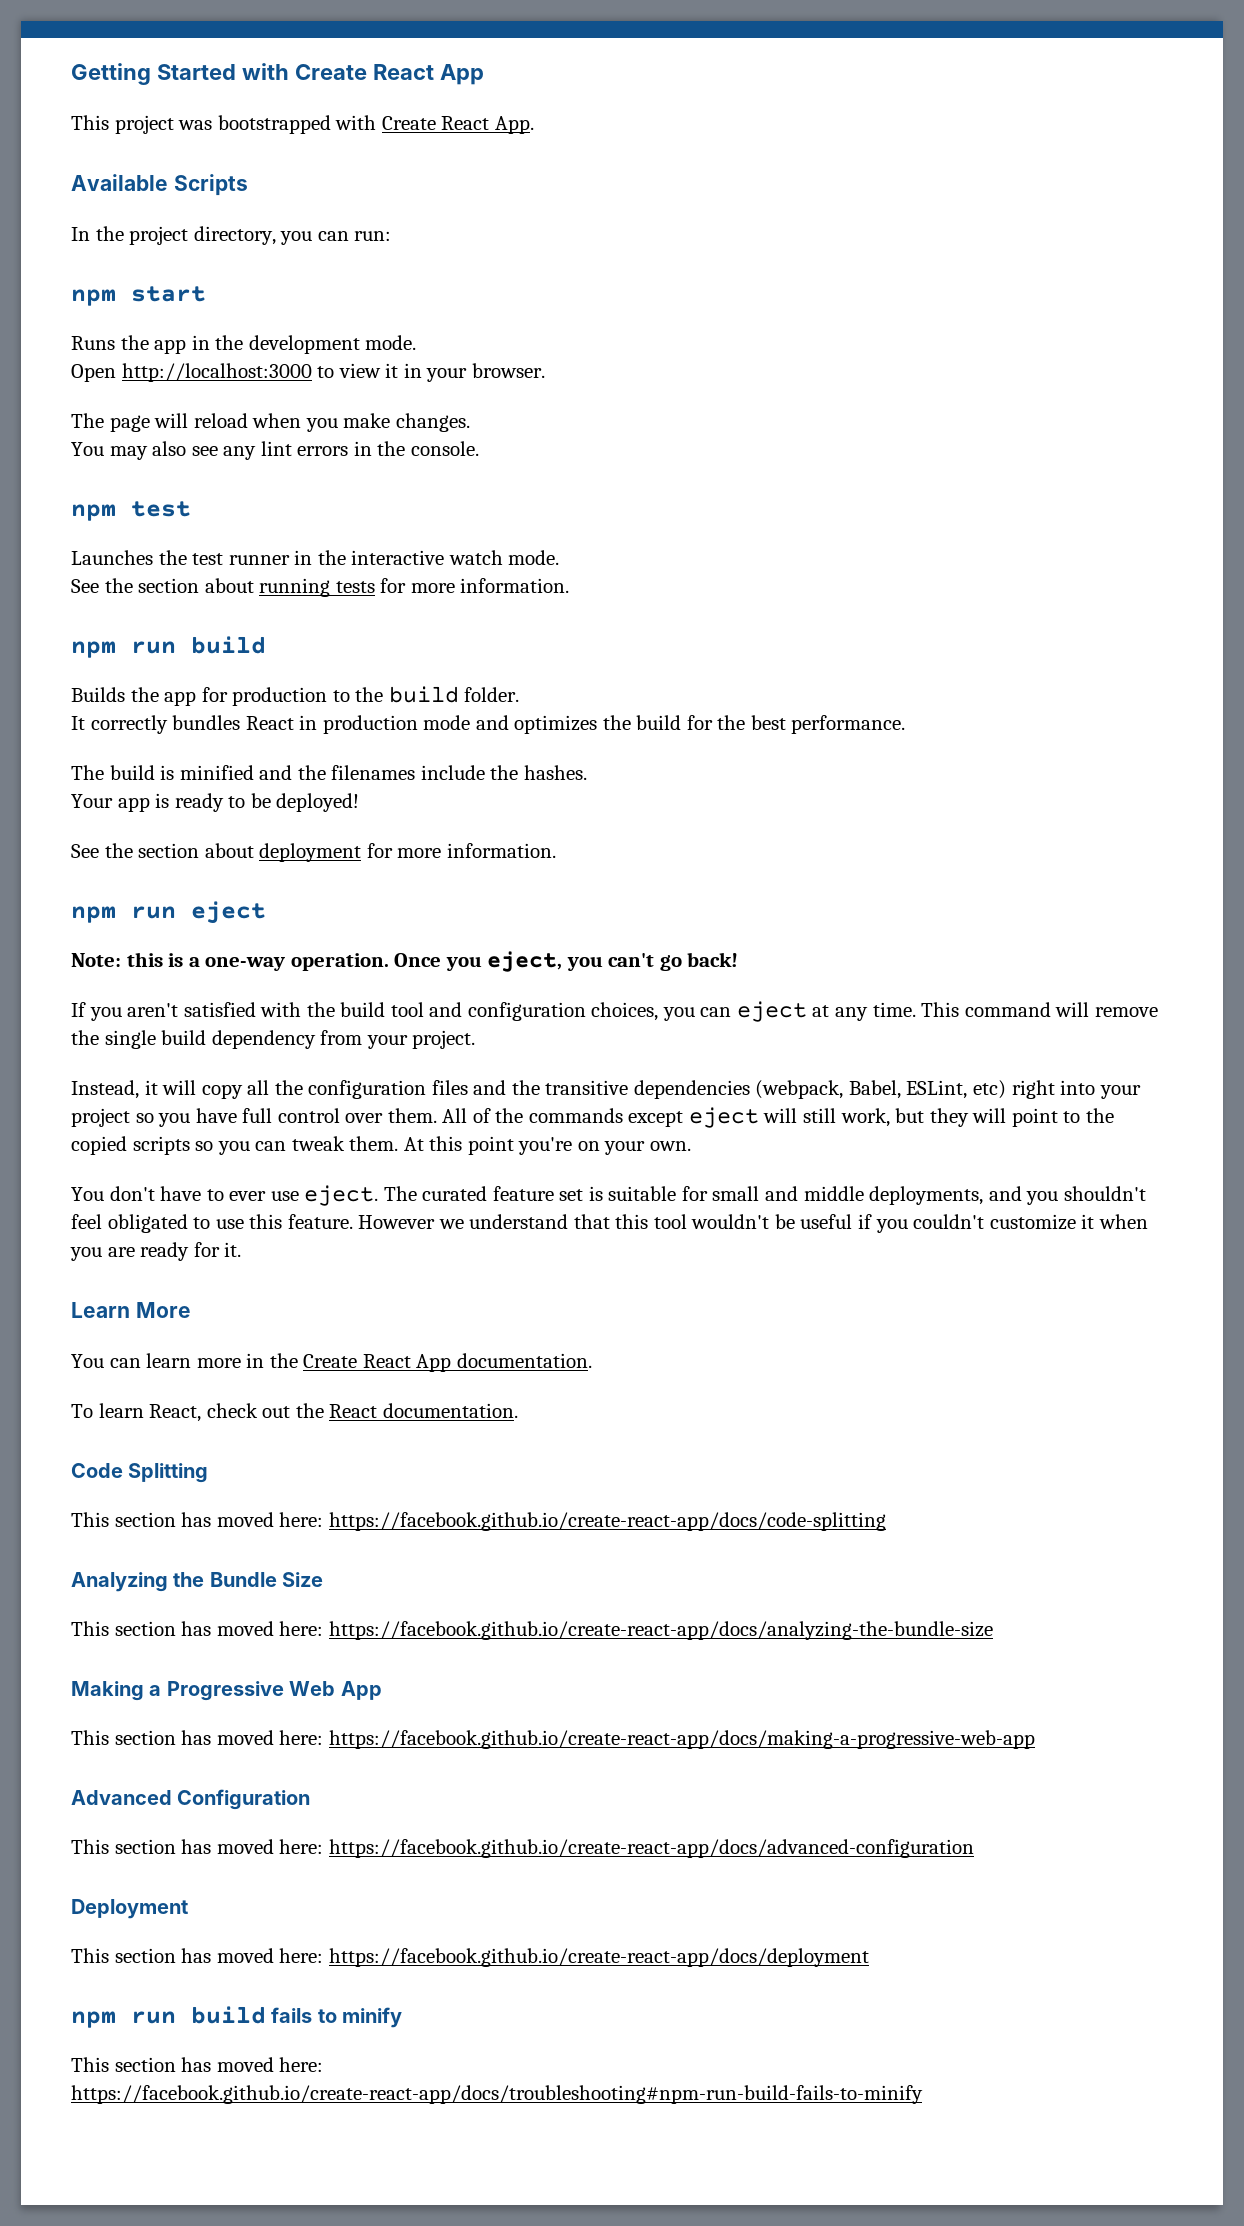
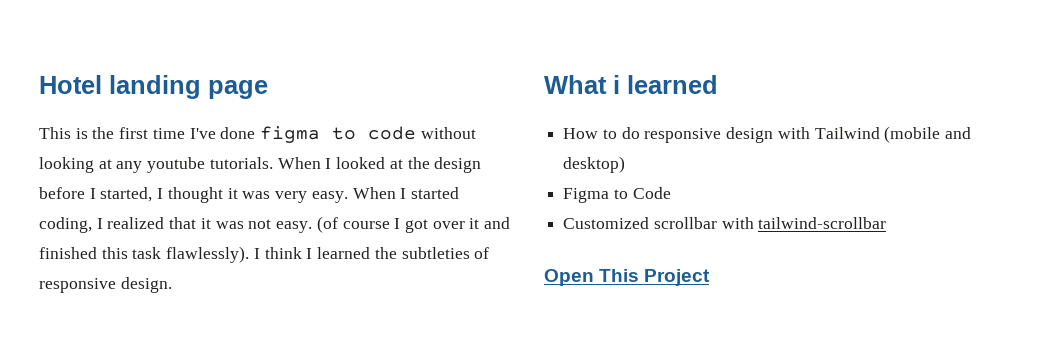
- Getting Started with Create React App
- This project was bootstrapped with Create React App.
- Available Scripts
- In the project directory, you can run:
- npm start
- Runs the app in the development mode.
- Open http://localhost:3000 to view it in your browser.
- The page will reload when you make changes.
- You may also see any lint errors in the console.
- npm test
- Launches the test runner in the interactive watch mode.
- See the section about running tests for more information.
- npm run build
- Builds the app for production to the build folder.
- It correctly bundles React in production mode and optimizes the build for the best performance.
- The build is minified and the filenames include the hashes.
- Your app is ready to be deployed!
- See the section about deployment for more information.
- npm run eject
- Note: this is a one-way operation. Once you eject, you can't go back!
- If you aren't satisfied with the build tool and configuration choices, you can eject at any time. This command will remove the single build dependency from your project.
- Instead, it will copy all the configuration files and the transitive dependencies (webpack, Babel, ESLint, etc) right into your project so you have full control over them. All of the commands except eject will still work, but they will point to the copied scripts so you can tweak them. At this point you're on your own.
- You don't have to ever use eject. The curated feature set is suitable for small and middle deployments, and you shouldn't feel obligated to use this feature. However we understand that this tool wouldn't be useful if you couldn't customize it when you are ready for it.
- Learn More
- You can learn more in the Create React App documentation.
- To learn React, check out the React documentation.
- Code Splitting
- This section has moved here: https://facebook.github.io/create-react-app/docs/code-splitting
- Analyzing the Bundle Size
- This section has moved here: https://facebook.github.io/create-react-app/docs/analyzing-the-bundle-size
- Making a Progressive Web App
- This section has moved here: https://facebook.github.io/create-react-app/docs/making-a-progressive-web-app
- Advanced Configuration
- This section has moved here: https://facebook.github.io/create-react-app/docs/advanced-configuration
- Deployment
- This section has moved here: https://facebook.github.io/create-react-app/docs/deployment
- npm run build fails to minify
- This section has moved here: https://facebook.github.io/create-react-app/docs/troubleshooting#npm-run-build-fails-to-minify
+ Hotel landing page
+ This is the first time I've done figma to code without looking at any youtube tutorials. When I looked at the design before I started, I thought it was very easy. When I started coding, I realized that it was not easy. (of course I got over it and finished this task flawlessly). I think I learned the subtleties of responsive design.
+ What i learned
+ How to do responsive design with Tailwind (mobile and desktop)
+ Figma to Code
+ Customized scrollbar with tailwind-scrollbar
+ Open This Project

